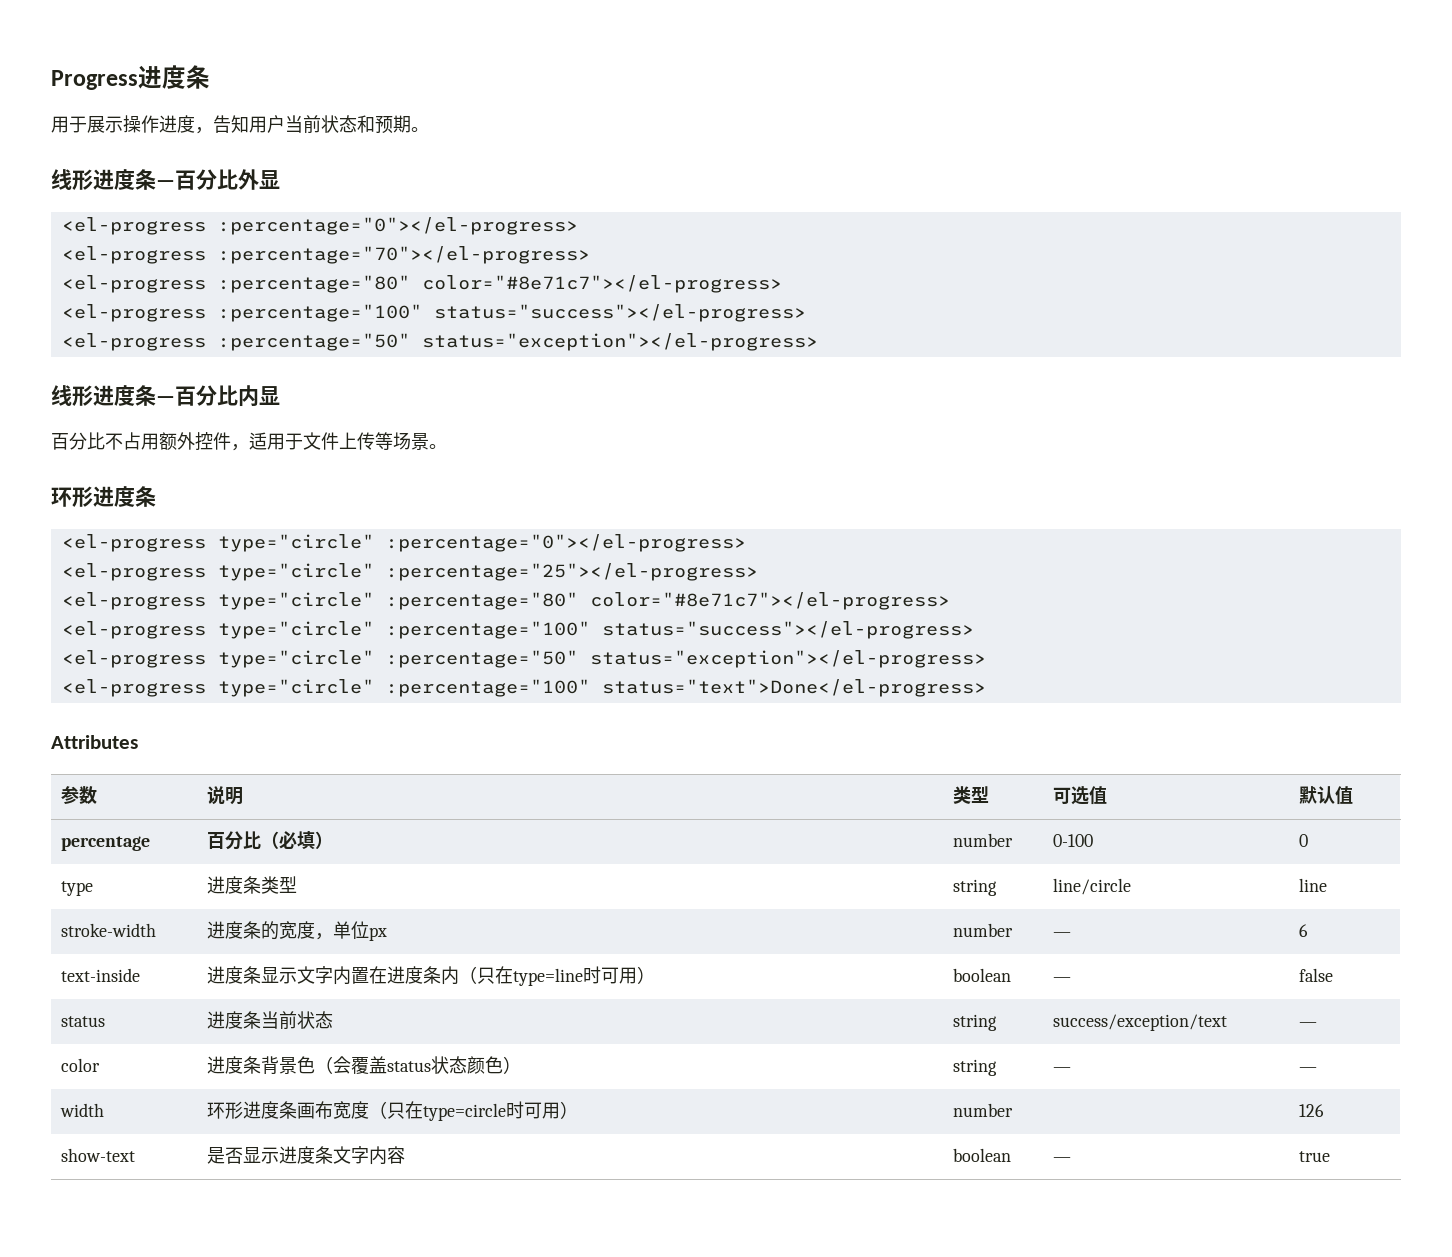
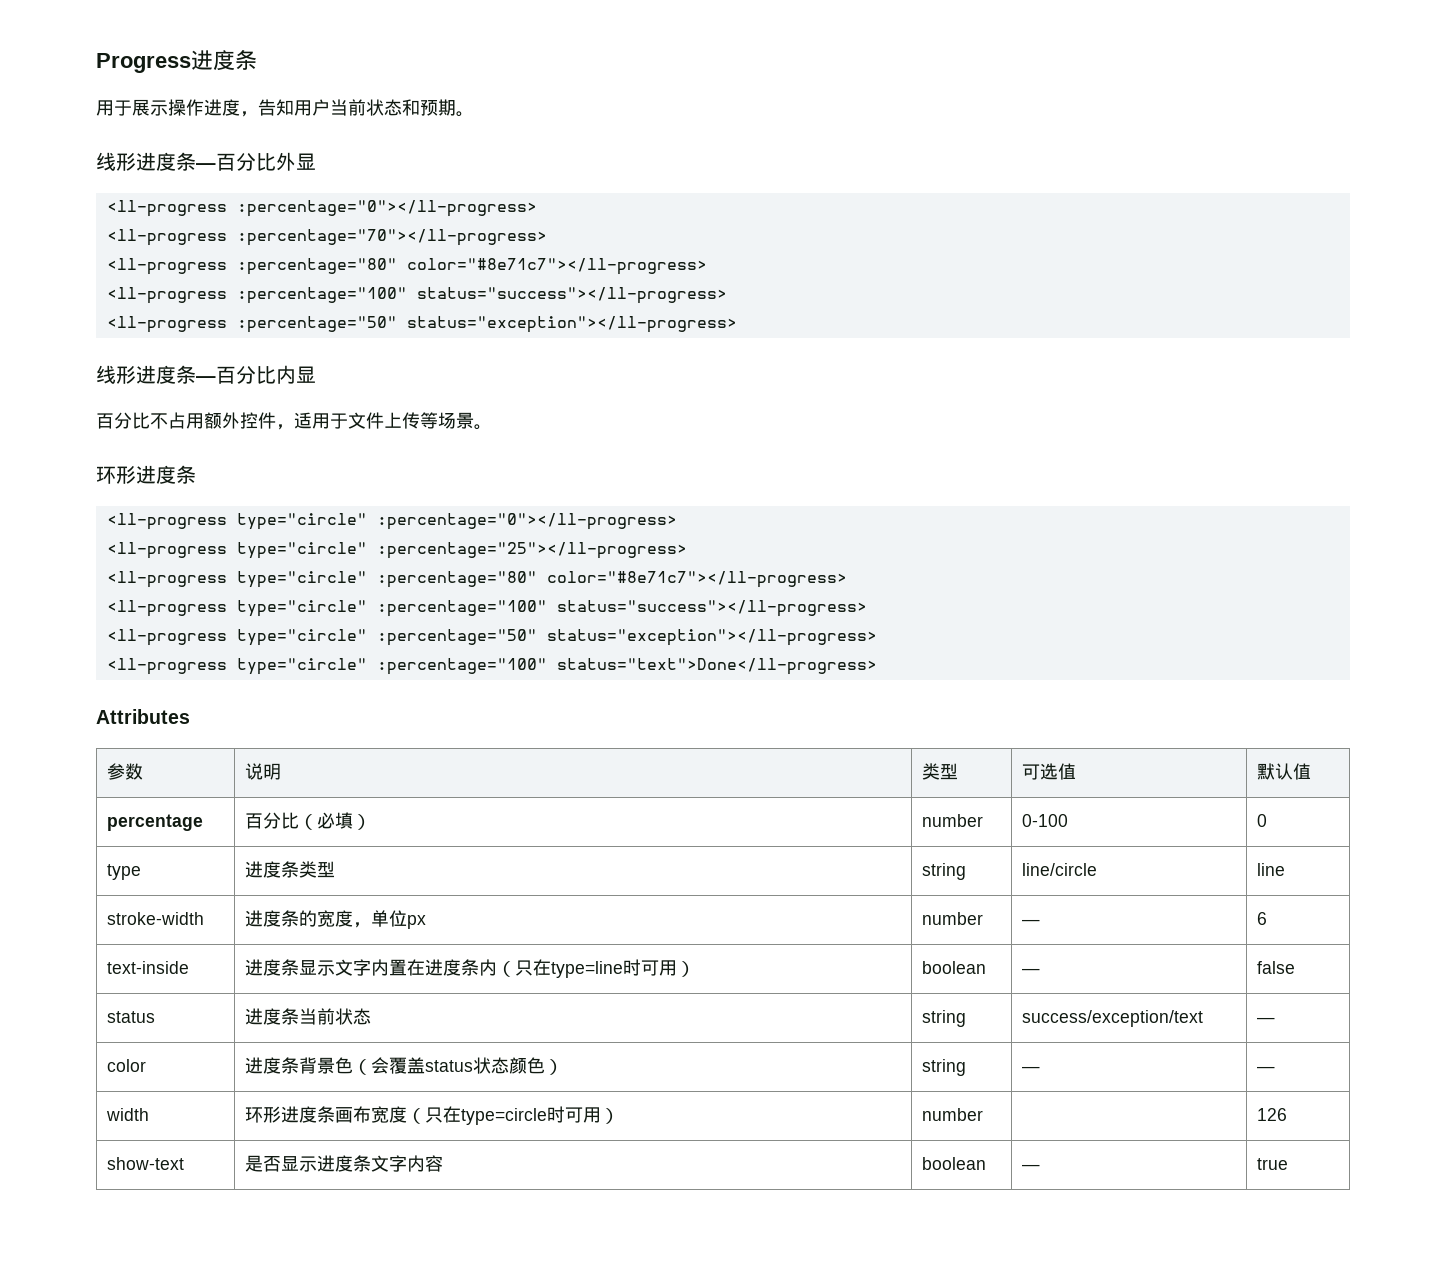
- <el-progress :percentage="0"></el-progress>
- <el-progress :percentage="70"></el-progress>
- <el-progress :percentage="80" color="#8e71c7"></el-progress>
- <el-progress :percentage="100" status="success"></el-progress>
- <el-progress :percentage="50" status="exception"></el-progress>
+ <ll-progress :percentage="0"></ll-progress>
+ <ll-progress :percentage="70"></ll-progress>
+ <ll-progress :percentage="80" color="#8e71c7"></ll-progress>
+ <ll-progress :percentage="100" status="success"></ll-progress>
+ <ll-progress :percentage="50" status="exception"></ll-progress>
- <el-progress type="circle" :percentage="0"></el-progress>
- <el-progress type="circle" :percentage="25"></el-progress>
- <el-progress type="circle" :percentage="80" color="#8e71c7"></el-progress>
- <el-progress type="circle" :percentage="100" status="success"></el-progress>
- <el-progress type="circle" :percentage="50" status="exception"></el-progress>
- <el-progress type="circle" :percentage="100" status="text">Done</el-progress>
+ <ll-progress type="circle" :percentage="0"></ll-progress>
+ <ll-progress type="circle" :percentage="25"></ll-progress>
+ <ll-progress type="circle" :percentage="80" color="#8e71c7"></ll-progress>
+ <ll-progress type="circle" :percentage="100" status="success"></ll-progress>
+ <ll-progress type="circle" :percentage="50" status="exception"></ll-progress>
+ <ll-progress type="circle" :percentage="100" status="text">Done</ll-progress>

